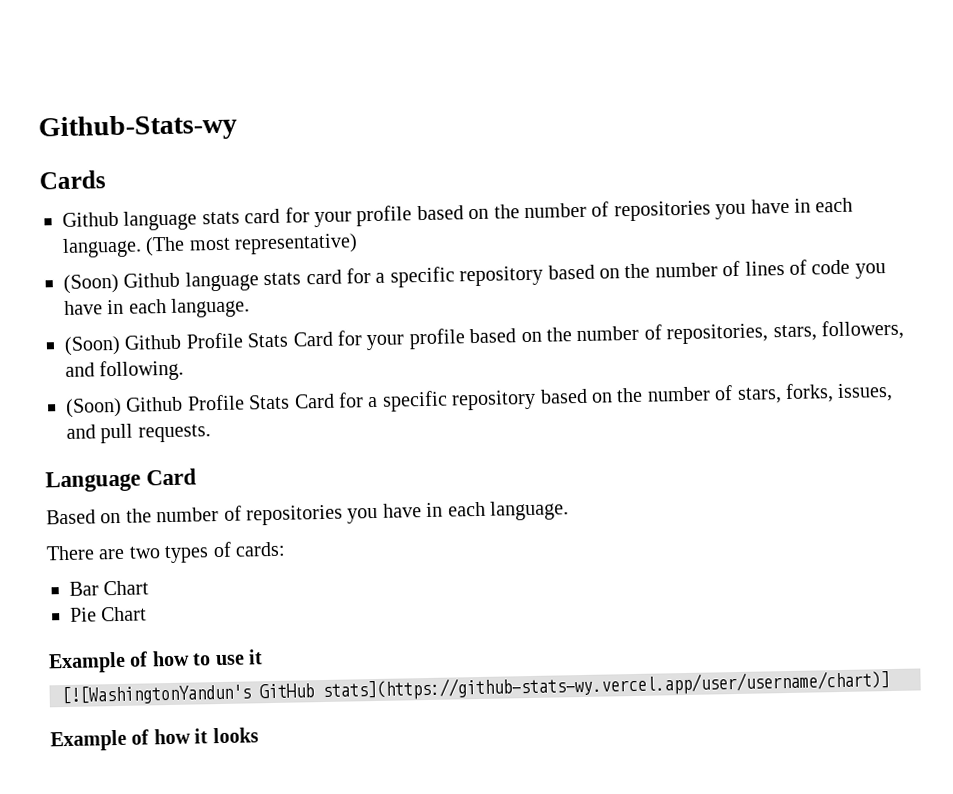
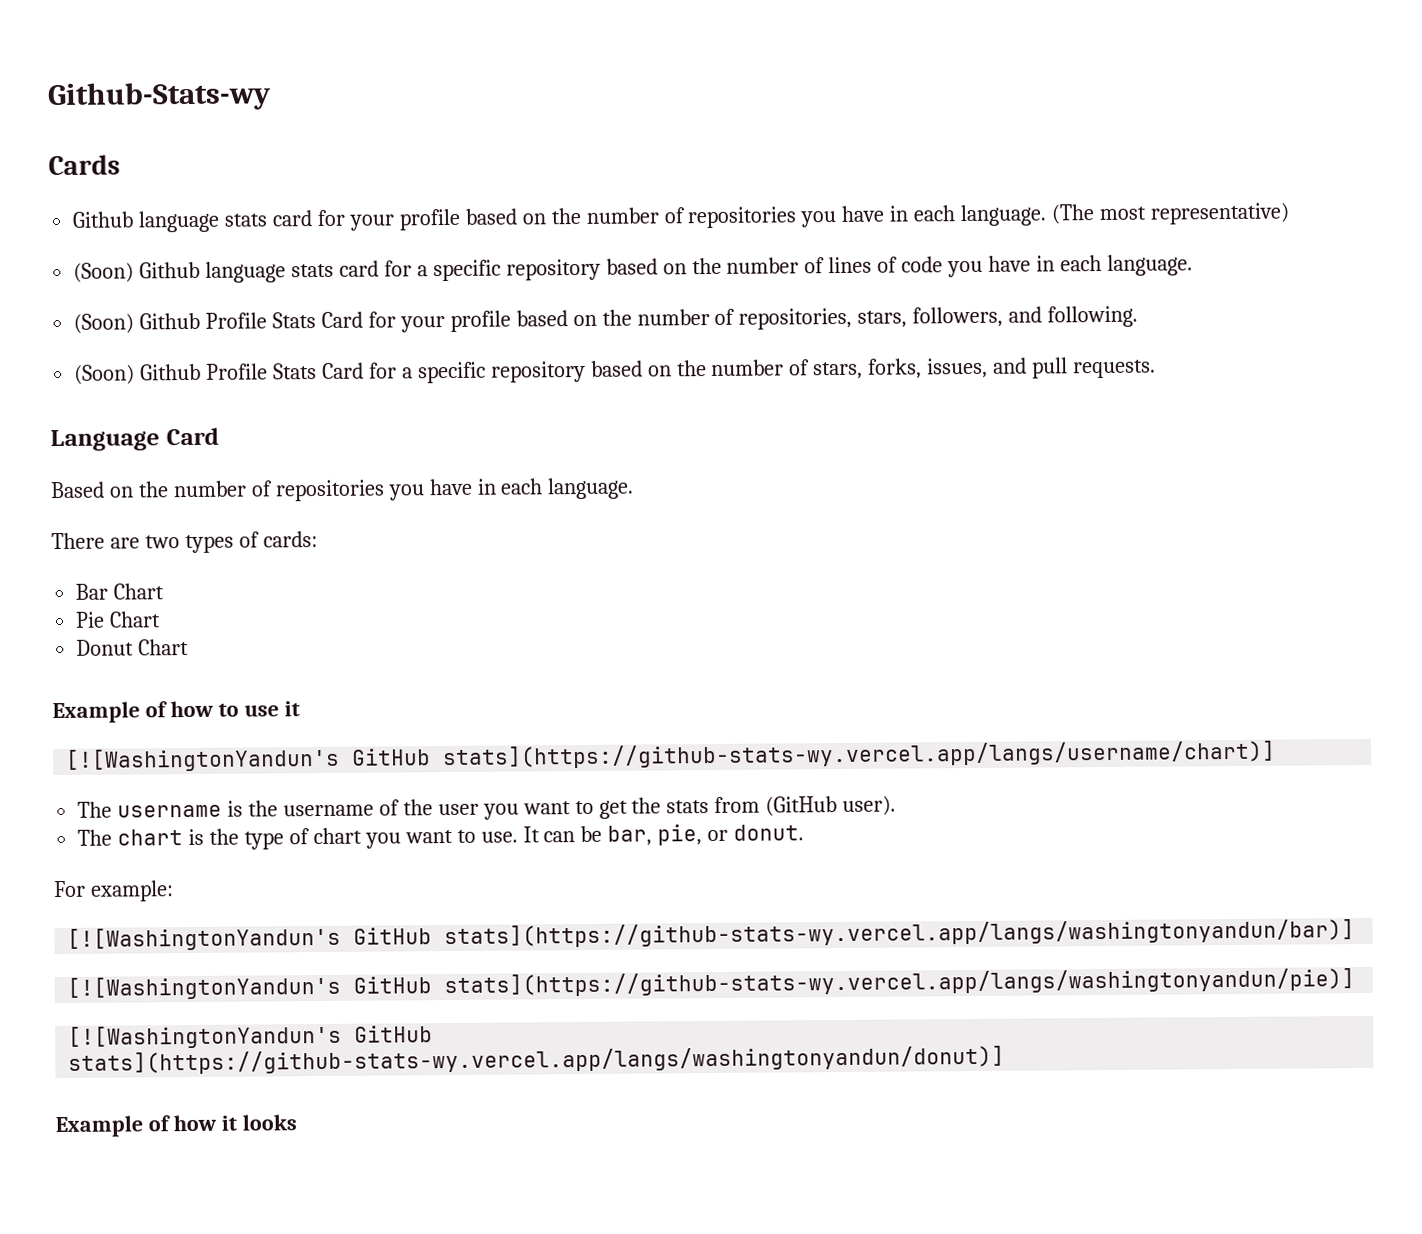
+ Donut Chart
- [![WashingtonYandun's GitHub stats](https://github-stats-wy.vercel.app/user/username/chart)]
+ [![WashingtonYandun's GitHub stats](https://github-stats-wy.vercel.app/langs/username/chart)]
+ The username is the username of the user you want to get the stats from (GitHub user).
+ The chart is the type of chart you want to use. It can be bar, pie, or donut.
+ For example:
+ [![WashingtonYandun's GitHub stats](https://github-stats-wy.vercel.app/langs/washingtonyandun/bar)]
+ [![WashingtonYandun's GitHub stats](https://github-stats-wy.vercel.app/langs/washingtonyandun/pie)]
+ [![WashingtonYandun's GitHub stats](https://github-stats-wy.vercel.app/langs/washingtonyandun/donut)]

